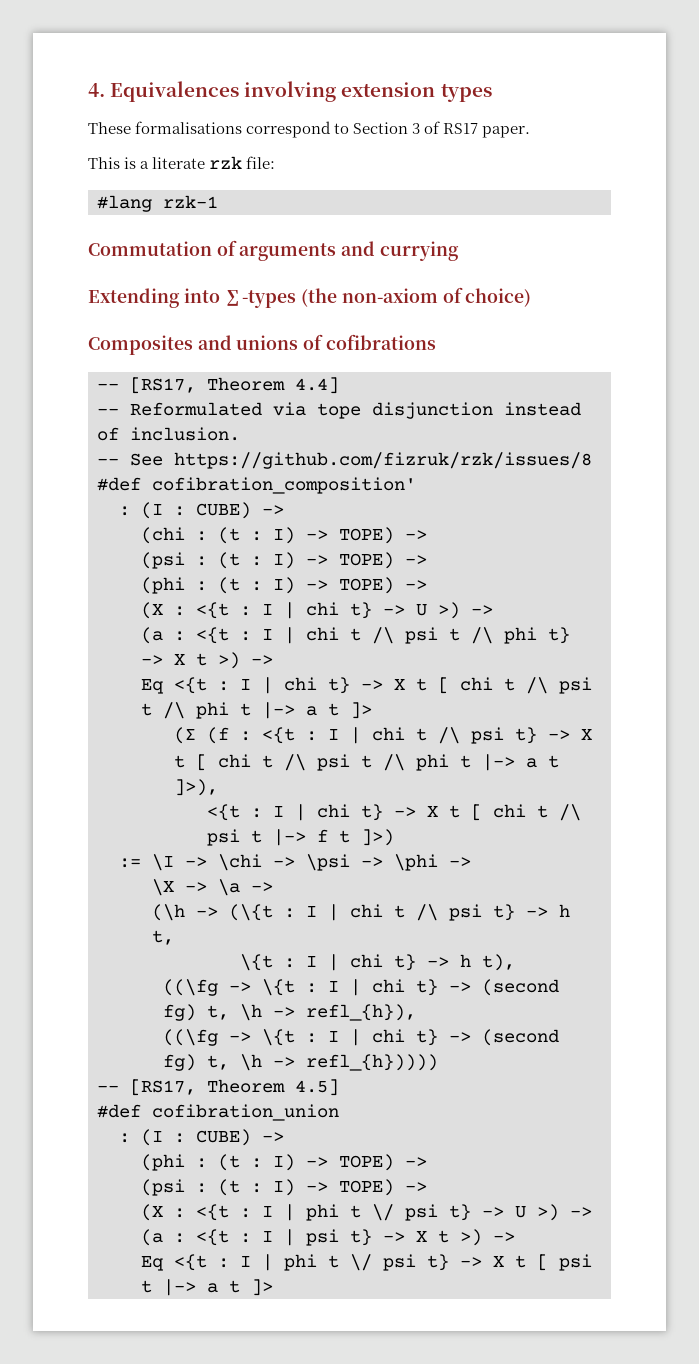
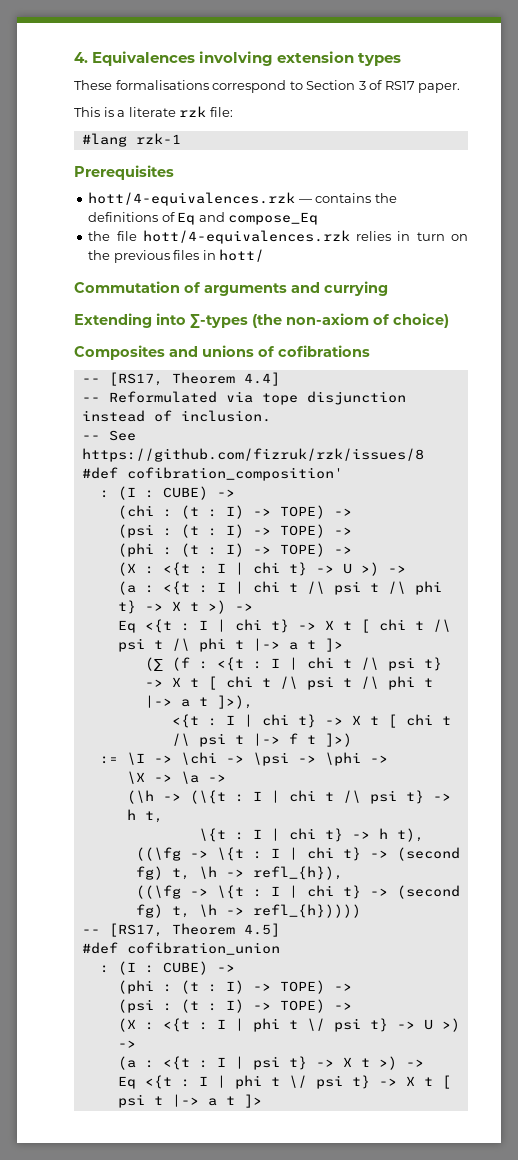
+ Prerequisites
+ hott/4-equivalences.rzk — contains the definitions of Eq and compose_Eq
+ the file hott/4-equivalences.rzk relies in turn on the previous files in hott/

